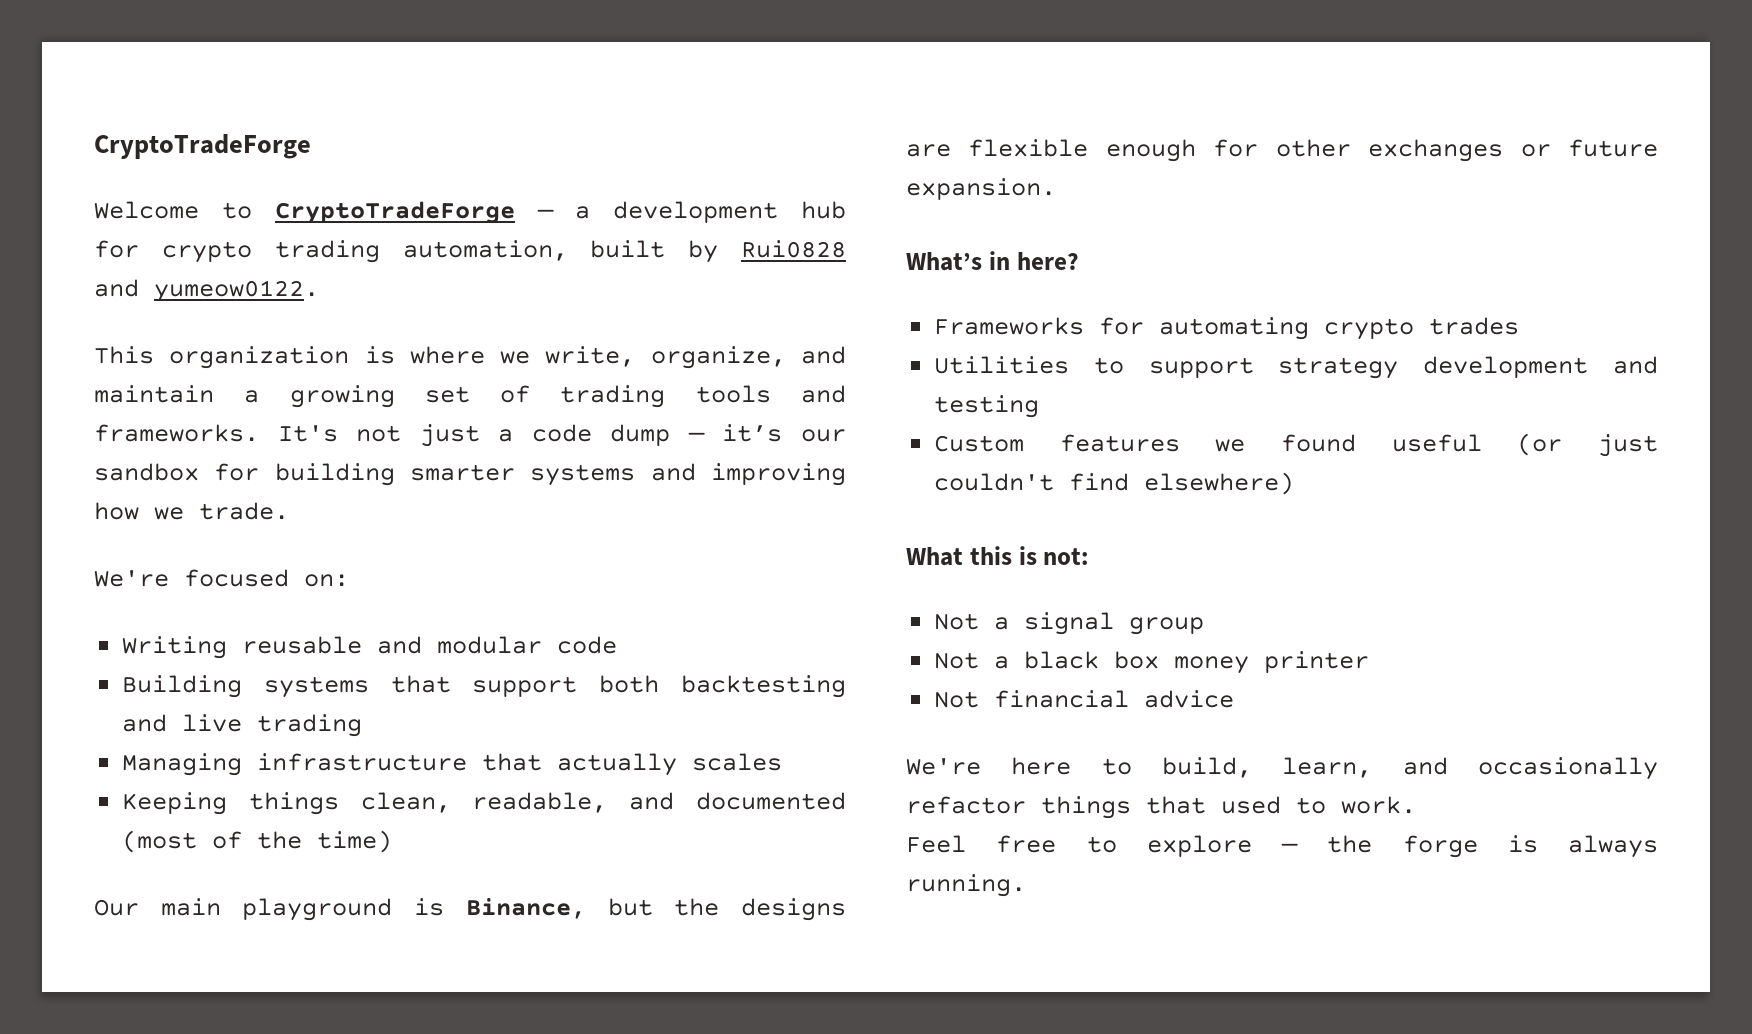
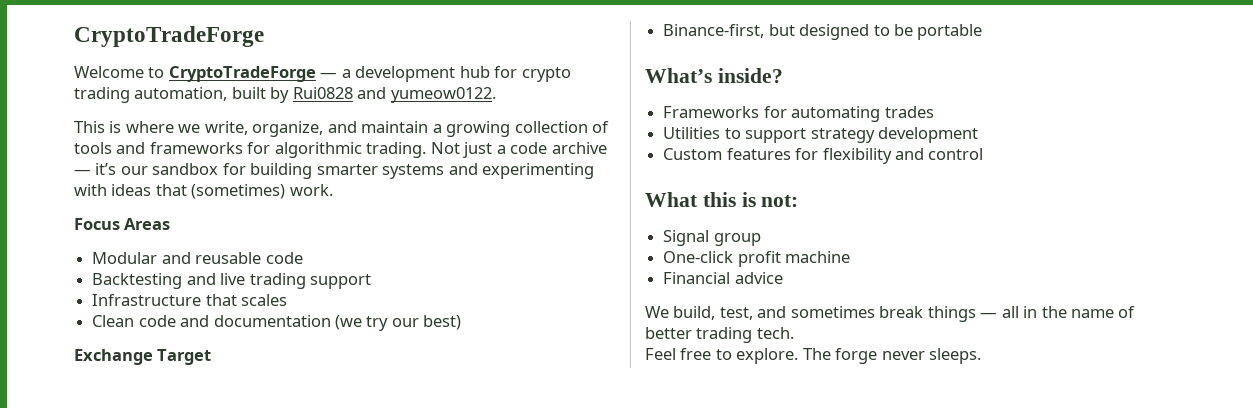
- This organization is where we write, organize, and maintain a growing set of trading tools and frameworks. It's not just a code dump — it’s our sandbox for building smarter systems and improving how we trade.
- We're focused on:
- Writing reusable and modular code
- Building systems that support both backtesting and live trading
- Managing infrastructure that actually scales
- Keeping things clean, readable, and documented (most of the time)
- Our main playground is Binance, but the designs are flexible enough for other exchanges or future expansion.
+ This is where we write, organize, and maintain a growing collection of tools and frameworks for algorithmic trading. Not just a code archive — it’s our sandbox for building smarter systems and experimenting with ideas that (sometimes) work.
+ Focus Areas
+ Modular and reusable code
+ Backtesting and live trading support
+ Infrastructure that scales
+ Clean code and documentation (we try our best)
+ Exchange Target
+ Binance-first, but designed to be portable
- What’s in here?
+ What’s inside?
- Frameworks for automating crypto trades
+ Frameworks for automating trades
- Utilities to support strategy development and testing
+ Utilities to support strategy development
- Custom features we found useful (or just couldn't find elsewhere)
+ Custom features for flexibility and control
  What this is not:
- Not a signal group
- Not a black box money printer
- Not financial advice
- We're here to build, learn, and occasionally refactor things that used to work.
- Feel free to explore — the forge is always running.
+ Signal group
+ One-click profit machine
+ Financial advice
+ We build, test, and sometimes break things — all in the name of better trading tech.
+ Feel free to explore. The forge never sleeps.

